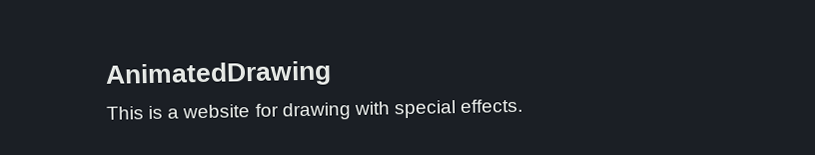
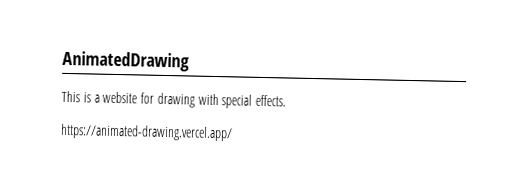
+ https://animated-drawing.vercel.app/

